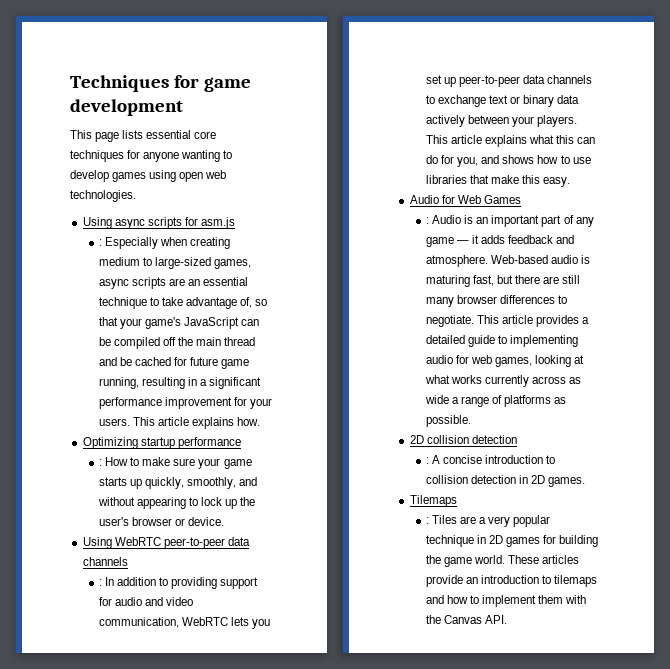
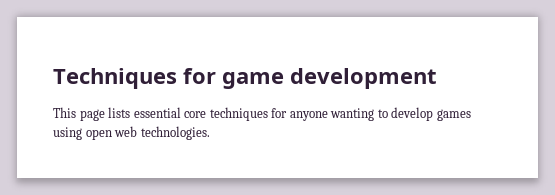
- Using async scripts for asm.js
- : Especially when creating medium to large-sized games, async scripts are an essential technique to take advantage of, so that your game's JavaScript can be compiled off the main thread and be cached for future game running, resulting in a significant performance improvement for your users. This article explains how.
- Optimizing startup performance
- : How to make sure your game starts up quickly, smoothly, and without appearing to lock up the user's browser or device.
- Using WebRTC peer-to-peer data channels
- : In addition to providing support for audio and video communication, WebRTC lets you set up peer-to-peer data channels to exchange text or binary data actively between your players. This article explains what this can do for you, and shows how to use libraries that make this easy.
- Audio for Web Games
- : Audio is an important part of any game — it adds feedback and atmosphere. Web-based audio is maturing fast, but there are still many browser differences to negotiate. This article provides a detailed guide to implementing audio for web games, looking at what works currently across as wide a range of platforms as possible.
- 2D collision detection
- : A concise introduction to collision detection in 2D games.
- Tilemaps
- : Tiles are a very popular technique in 2D games for building the game world. These articles provide an introduction to tilemaps and how to implement them with the Canvas API.

